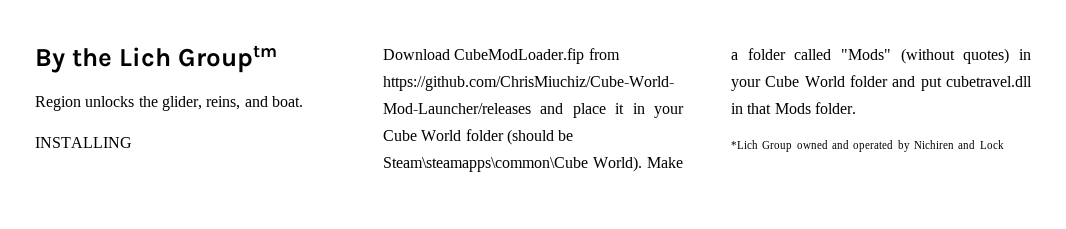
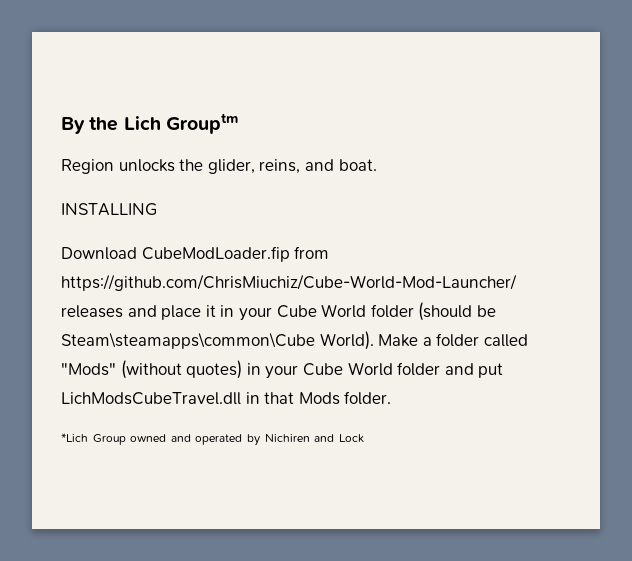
- Make a folder called "Mods" (without quotes) in your Cube World folder and put cubetravel.dll in that Mods folder.
+ Make a folder called "Mods" (without quotes) in your Cube World folder and put LichModsCubeTravel.dll in that Mods folder.

